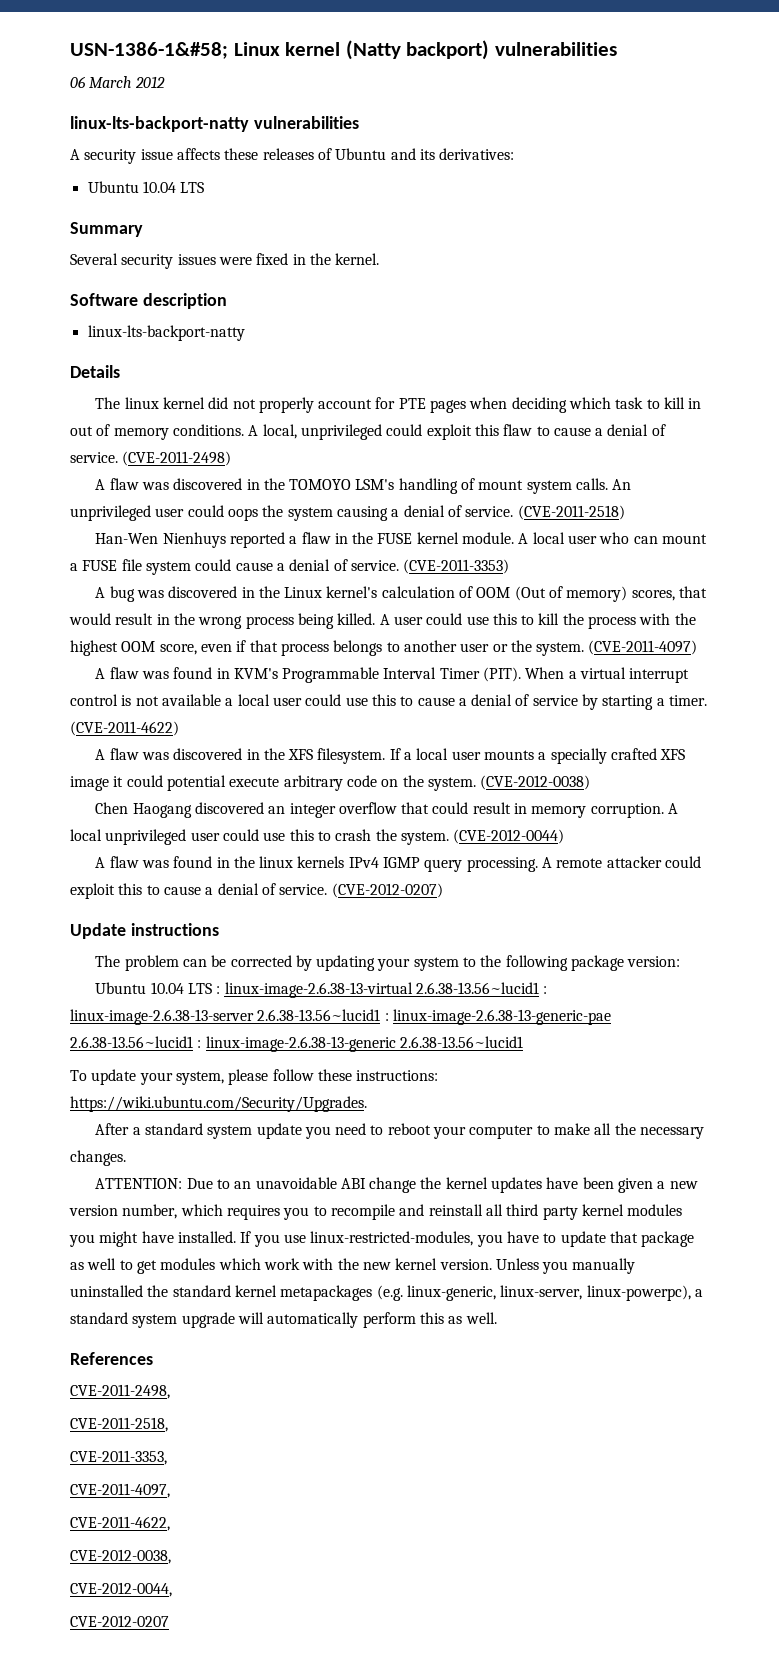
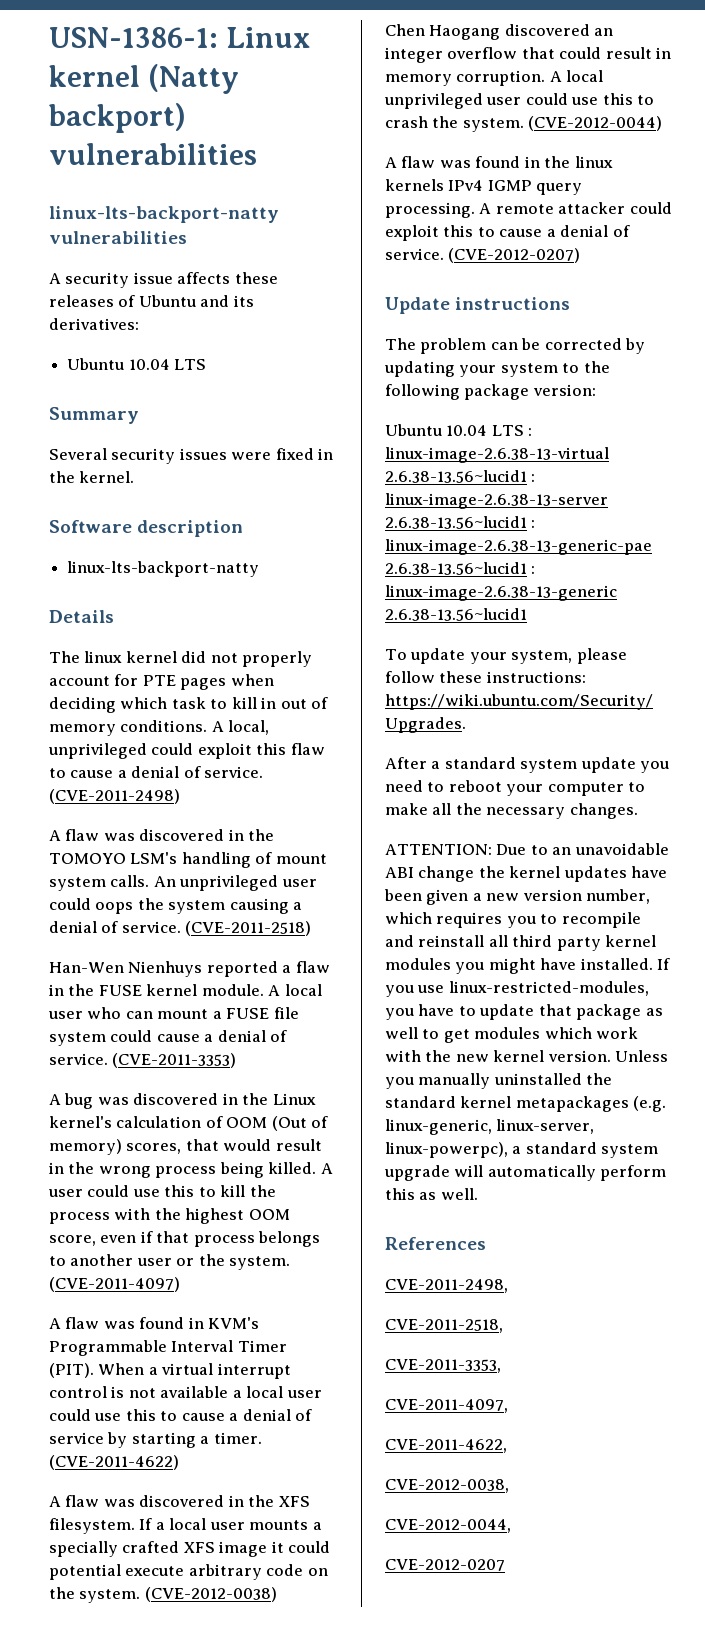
- USN-1386-1&#58; Linux kernel (Natty backport) vulnerabilities
+ USN-1386-1: Linux kernel (Natty backport) vulnerabilities
- 06 March 2012

